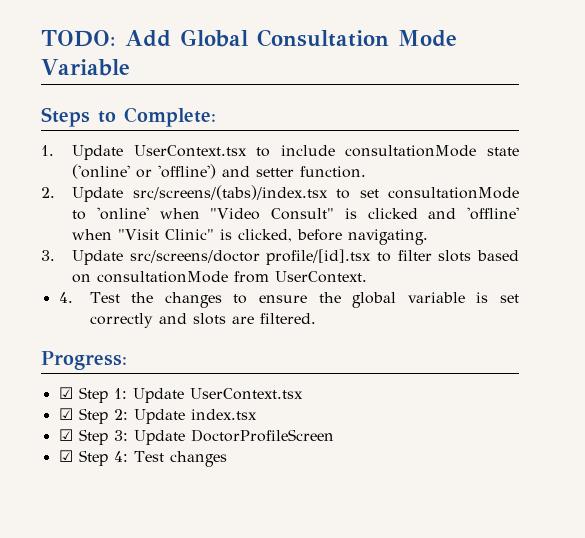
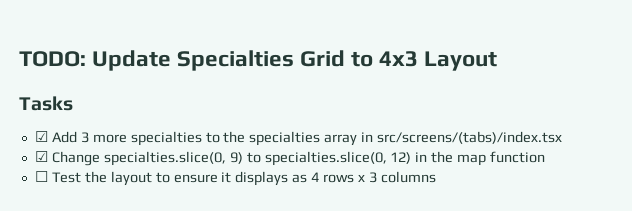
- TODO: Add Global Consultation Mode Variable
- Steps to Complete:
- 1. Update UserContext.tsx to include consultationMode state ('online' or 'offline') and setter function.
- 2. Update src/screens/(tabs)/index.tsx to set consultationMode to 'online' when "Video Consult" is clicked and 'offline' when "Visit Clinic" is clicked, before navigating.
- 3. Update src/screens/doctor profile/[id].tsx to filter slots based on consultationMode from UserContext.
- 4. Test the changes to ensure the global variable is set correctly and slots are filtered.
- Progress:
- ☑ Step 1: Update UserContext.tsx
- ☑ Step 2: Update index.tsx
- ☑ Step 3: Update DoctorProfileScreen
- ☑ Step 4: Test changes
+ TODO: Update Specialties Grid to 4x3 Layout
+ Tasks
+ ☑ Add 3 more specialties to the specialties array in src/screens/(tabs)/index.tsx
+ ☑ Change specialties.slice(0, 9) to specialties.slice(0, 12) in the map function
+ ☐ Test the layout to ensure it displays as 4 rows x 3 columns

